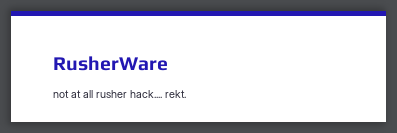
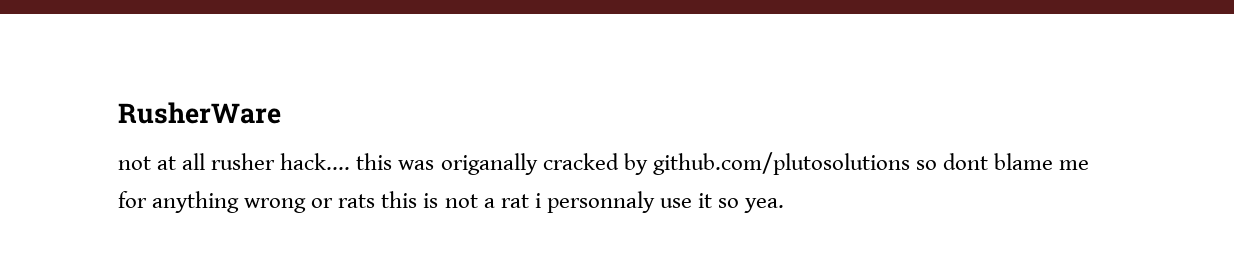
- not at all rusher hack.... rekt.
+ not at all rusher hack.... this was origanally cracked by github.com/plutosolutions so dont blame me for anything wrong or rats this is not a rat i personnaly use it so yea.

